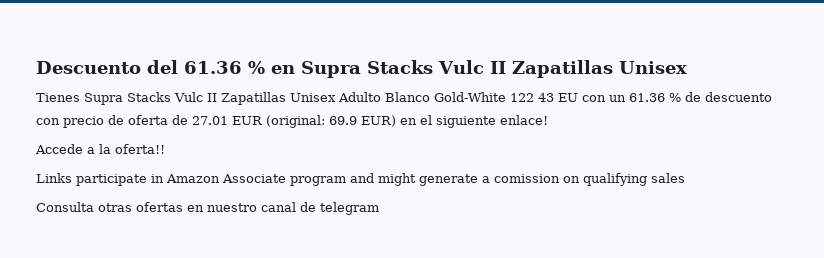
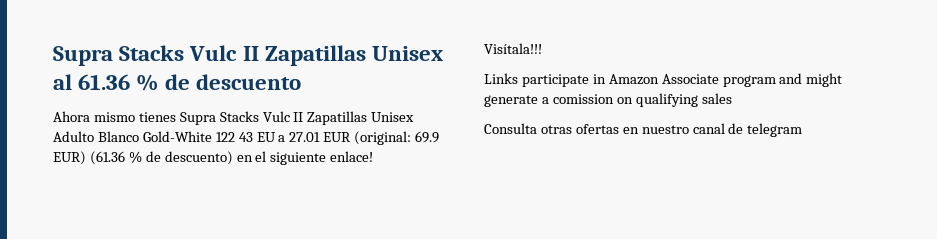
- Descuento del 61.36 % en Supra Stacks Vulc II Zapatillas Unisex
- Tienes Supra Stacks Vulc II Zapatillas Unisex Adulto Blanco Gold-White 122 43 EU con un 61.36 % de descuento con precio de oferta de 27.01 EUR (original: 69.9 EUR) en el siguiente enlace!
+ Supra Stacks Vulc II Zapatillas Unisex al 61.36 % de descuento
+ Ahora mismo tienes Supra Stacks Vulc II Zapatillas Unisex Adulto Blanco Gold-White 122 43 EU a 27.01 EUR (original: 69.9 EUR) (61.36 % de descuento) en el siguiente enlace!
- Accede a la oferta!!
+ Visítala!!!

